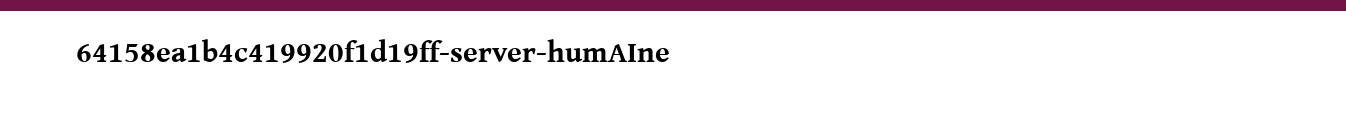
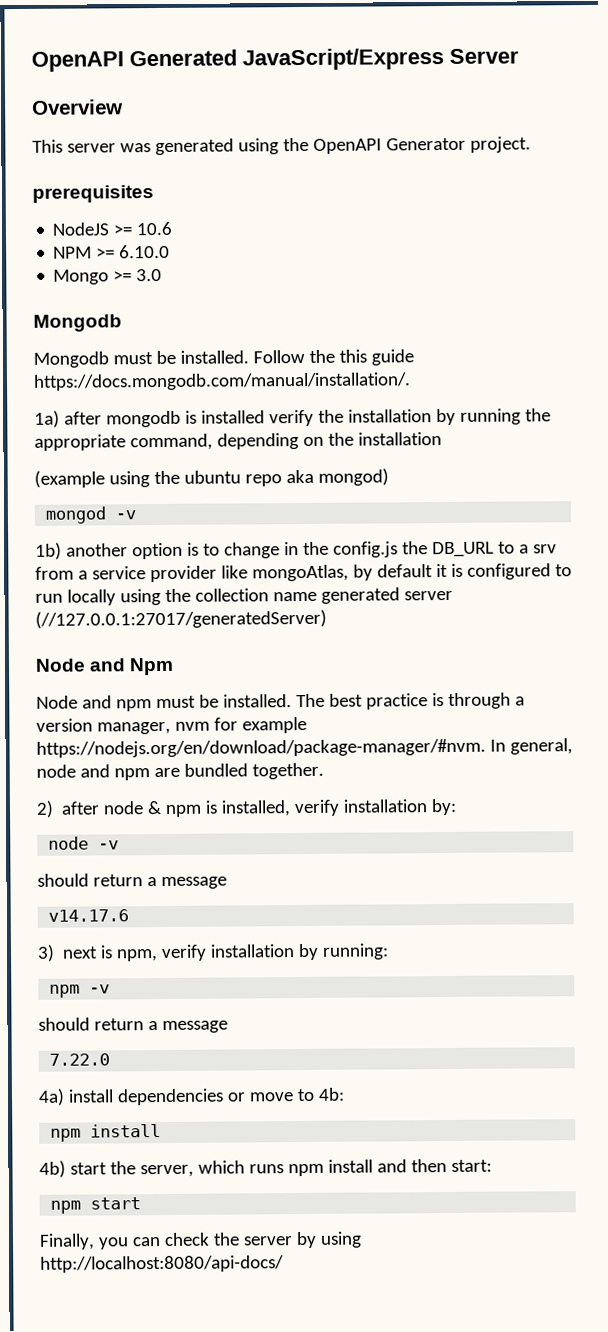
- 64158ea1b4c419920f1d19ff-server-humAIne
+ OpenAPI Generated JavaScript/Express Server
+ Overview
+ This server was generated using the OpenAPI Generator project.
+ prerequisites
+ NodeJS >= 10.6
+ NPM >= 6.10.0
+ Mongo >= 3.0
+ Mongodb
+ Mongodb must be installed. Follow the this guide https://docs.mongodb.com/manual/installation/.
+ 1a) after mongodb is installed verify the installation by running the appropriate command, depending on the installation
+ (example using the ubuntu repo aka mongod)
+ mongod -v
+ 1b) another option is to change in the config.js the DB_URL to a srv from a service provider like mongoAtlas, by default it is configured to run locally using the collection name generated server (//127.0.0.1:27017/generatedServer)
+ Node and Npm
+ Node and npm must be installed. The best practice is through a version manager, nvm for example https://nodejs.org/en/download/package-manager/#nvm. In general, node and npm are bundled together.
+ 2) after node & npm is installed, verify installation by:
+ node -v
+ should return a message
+ v14.17.6
+ 3) next is npm, verify installation by running:
+ npm -v
+ should return a message
+ 7.22.0
+ 4a) install dependencies or move to 4b:
+ npm install
+ 4b) start the server, which runs npm install and then start:
+ npm start
+ Finally, you can check the server by using http://localhost:8080/api-docs/

